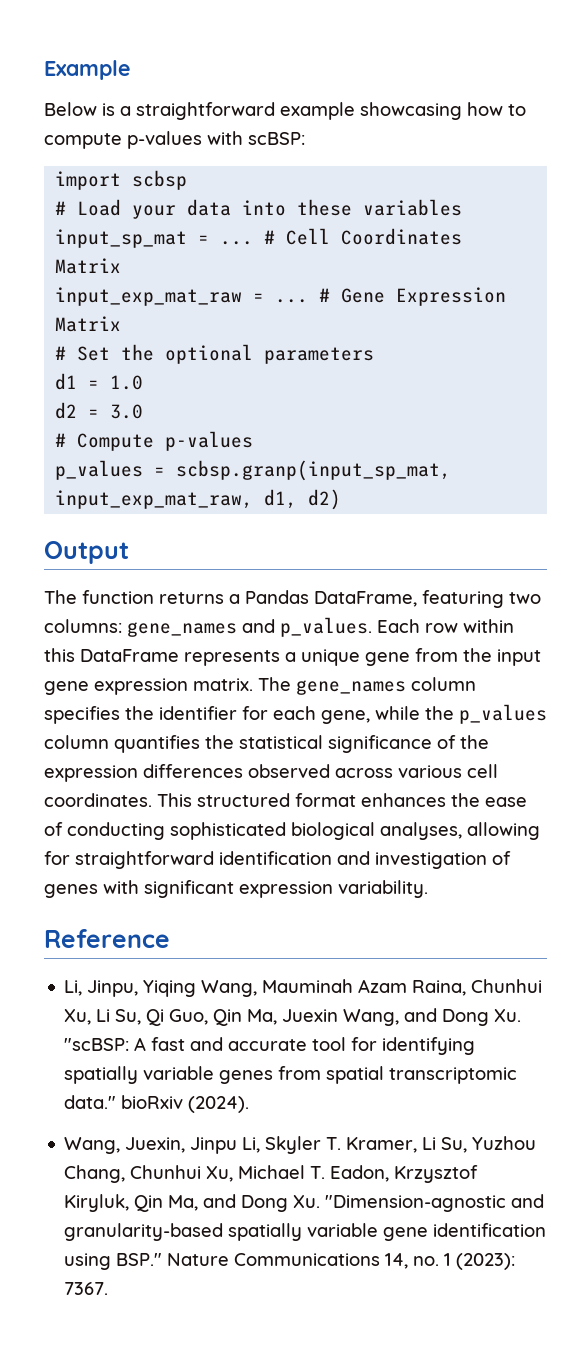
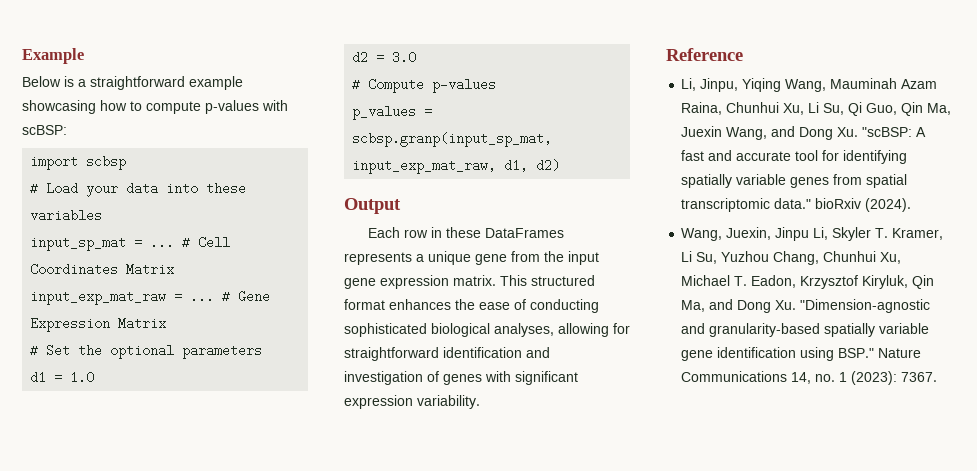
- The function returns a Pandas DataFrame, featuring two columns: gene_names and p_values. Each row within this DataFrame represents a unique gene from the input gene expression matrix.
+ Each row in these DataFrames represents a unique gene from the input gene expression matrix.
- The gene_names column specifies the identifier for each gene, while the p_values column quantifies the statistical significance of the expression differences observed across various cell coordinates.

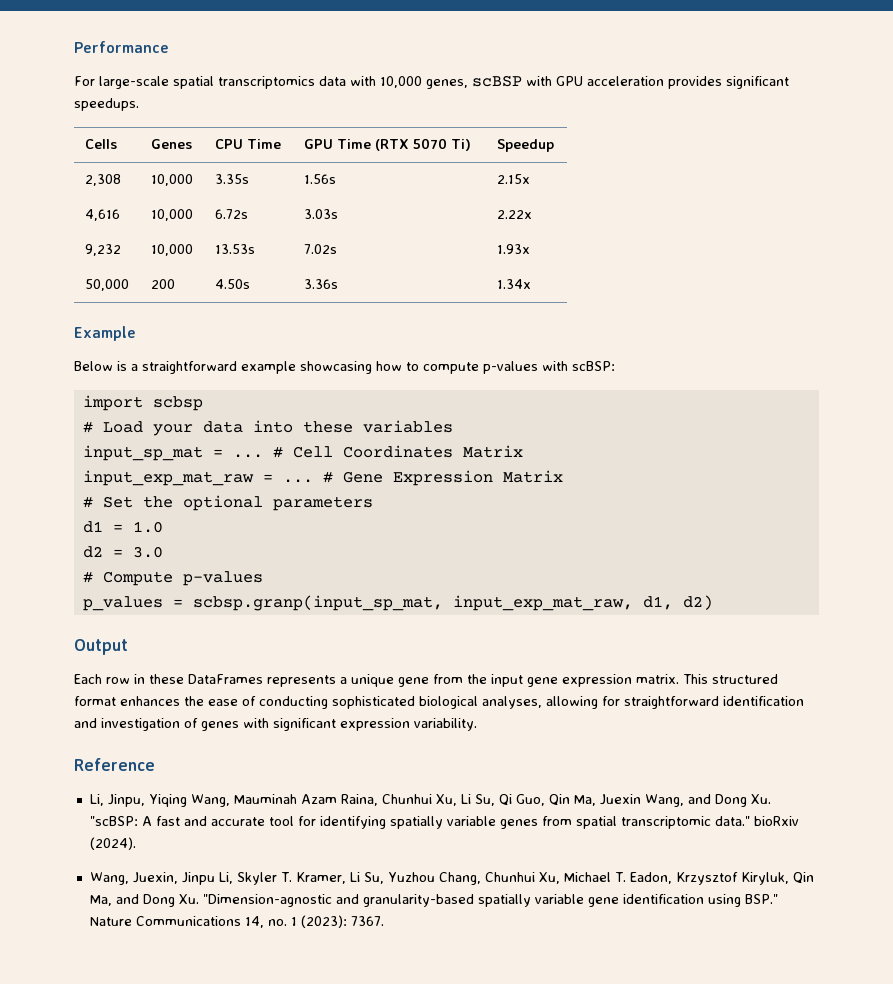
+ Performance
+ For large-scale spatial transcriptomics data with 10,000 genes, scBSP with GPU acceleration provides significant speedups.
+ Cells | Genes | CPU Time | GPU Time (RTX 5070 Ti) | Speedup
+ 2,308 | 10,000 | 3.35s | 1.56s | 2.15x
+ 4,616 | 10,000 | 6.72s | 3.03s | 2.22x
+ 9,232 | 10,000 | 13.53s | 7.02s | 1.93x
+ 50,000 | 200 | 4.50s | 3.36s | 1.34x

